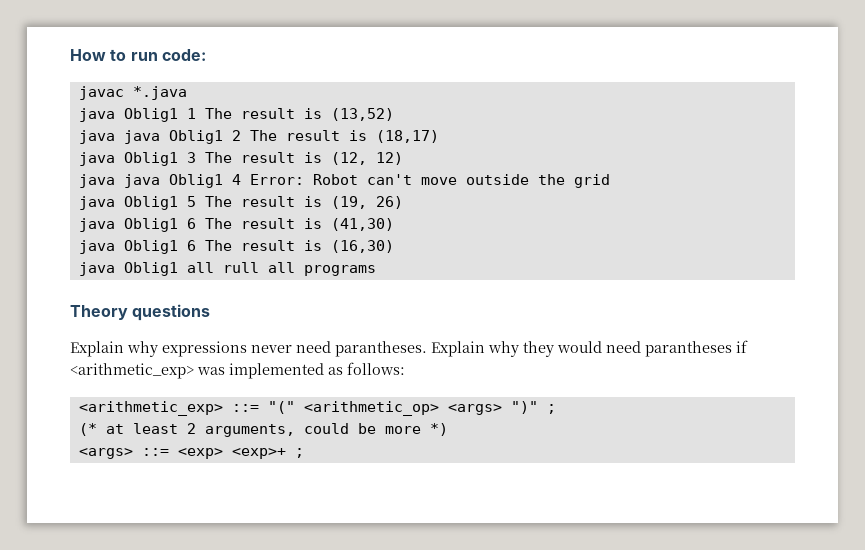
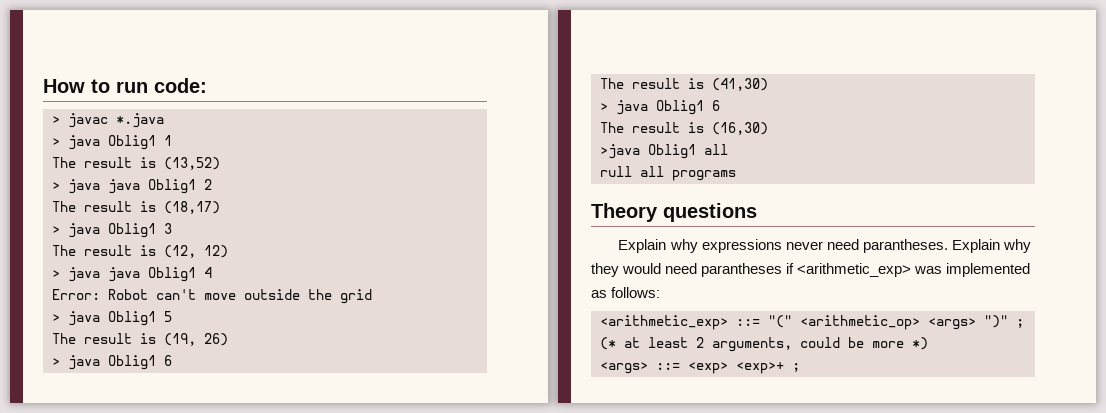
- javac *.java
+ > javac *.java
- java Oblig1 1 The result is (13,52)
+ > java Oblig1 1
+ The result is (13,52)
- java java Oblig1 2 The result is (18,17)
+ > java java Oblig1 2
+ The result is (18,17)
- java Oblig1 3 The result is (12, 12)
+ > java Oblig1 3
+ The result is (12, 12)
- java java Oblig1 4 Error: Robot can't move outside the grid
+ > java java Oblig1 4
+ Error: Robot can't move outside the grid
- java Oblig1 5 The result is (19, 26)
- java Oblig1 6 The result is (41,30)
- java Oblig1 6 The result is (16,30)
+ > java Oblig1 5
+ The result is (19, 26)
+ > java Oblig1 6
+ The result is (41,30)
+ > java Oblig1 6
+ The result is (16,30)
- java Oblig1 all rull all programs
+ >java Oblig1 all
+ rull all programs

